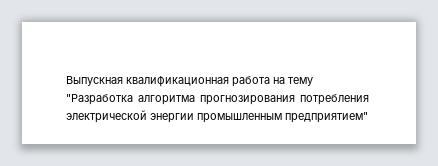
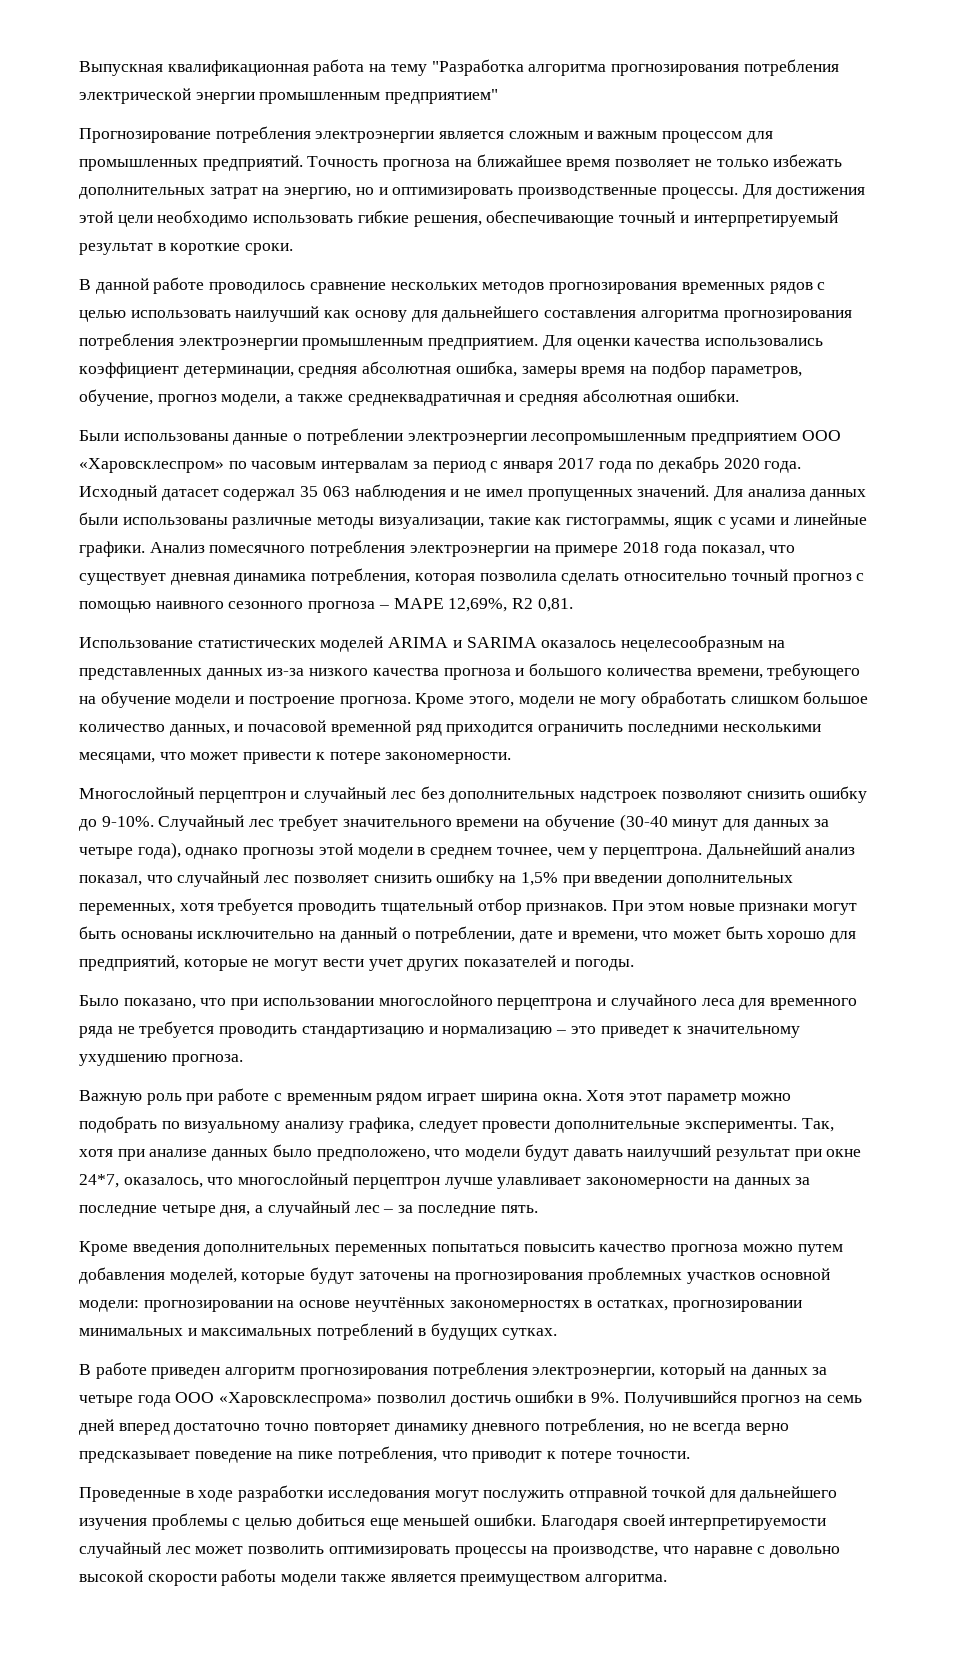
+ Прогнозирование потребления электроэнергии является сложным и важным процессом для промышленных предприятий. Точность прогноза на ближайшее время позволяет не только избежать дополнительных затрат на энергию, но и оптимизировать производственные процессы. Для достижения этой цели необходимо использовать гибкие решения, обеспечивающие точный и интерпретируемый результат в короткие сроки.
+ В данной работе проводилось сравнение нескольких методов прогнозирования временных рядов с целью использовать наилучший как основу для дальнейшего составления алгоритма прогнозирования потребления электроэнергии промышленным предприятием. Для оценки качества использовались коэффициент детерминации, средняя абсолютная ошибка, замеры время на подбор параметров, обучение, прогноз модели, а также среднеквадратичная и средняя абсолютная ошибки.
+ Были использованы данные о потреблении электроэнергии лесопромышленным предприятием ООО «Харовсклеспром» по часовым интервалам за период с января 2017 года по декабрь 2020 года. Исходный датасет содержал 35 063 наблюдения и не имел пропущенных значений. Для анализа данных были использованы различные методы визуализации, такие как гистограммы, ящик с усами и линейные графики. Анализ помесячного потребления электроэнергии на примере 2018 года показал, что существует дневная динамика потребления, которая позволила сделать относительно точный прогноз с помощью наивного сезонного прогноза – MAPE 12,69%, R2 0,81.
+ Использование статистических моделей ARIMA и SARIMA оказалось нецелесообразным на представленных данных из-за низкого качества прогноза и большого количества времени, требующего на обучение модели и построение прогноза. Кроме этого, модели не могу обработать слишком большое количество данных, и почасовой временной ряд приходится ограничить последними несколькими месяцами, что может привести к потере закономерности.
+ Многослойный перцептрон и случайный лес без дополнительных надстроек позволяют снизить ошибку до 9-10%. Случайный лес требует значительного времени на обучение (30-40 минут для данных за четыре года), однако прогнозы этой модели в среднем точнее, чем у перцептрона. Дальнейший анализ показал, что случайный лес позволяет снизить ошибку на 1,5% при введении дополнительных переменных, хотя требуется проводить тщательный отбор признаков. При этом новые признаки могут быть основаны исключительно на данный о потреблении, дате и времени, что может быть хорошо для предприятий, которые не могут вести учет других показателей и погоды.
+ Было показано, что при использовании многослойного перцептрона и случайного леса для временного ряда не требуется проводить стандартизацию и нормализацию – это приведет к значительному ухудшению прогноза.
+ Важную роль при работе с временным рядом играет ширина окна. Хотя этот параметр можно подобрать по визуальному анализу графика, следует провести дополнительные эксперименты. Так, хотя при анализе данных было предположено, что модели будут давать наилучший результат при окне 24*7, оказалось, что многослойный перцептрон лучше улавливает закономерности на данных за последние четыре дня, а случайный лес – за последние пять.
+ Кроме введения дополнительных переменных попытаться повысить качество прогноза можно путем добавления моделей, которые будут заточены на прогнозирования проблемных участков основной модели: прогнозировании на основе неучтённых закономерностях в остатках, прогнозировании минимальных и максимальных потреблений в будущих сутках.
+ В работе приведен алгоритм прогнозирования потребления электроэнергии, который на данных за четыре года ООО «Харовсклеспрома» позволил достичь ошибки в 9%. Получившийся прогноз на семь дней вперед достаточно точно повторяет динамику дневного потребления, но не всегда верно предсказывает поведение на пике потребления, что приводит к потере точности.
+ Проведенные в ходе разработки исследования могут послужить отправной точкой для дальнейшего изучения проблемы с целью добиться еще меньшей ошибки. Благодаря своей интерпретируемости случайный лес может позволить оптимизировать процессы на производстве, что наравне с довольно высокой скорости работы модели также является преимуществом алгоритма.

